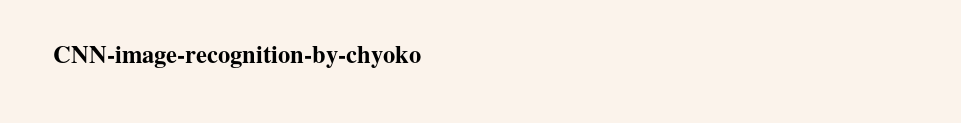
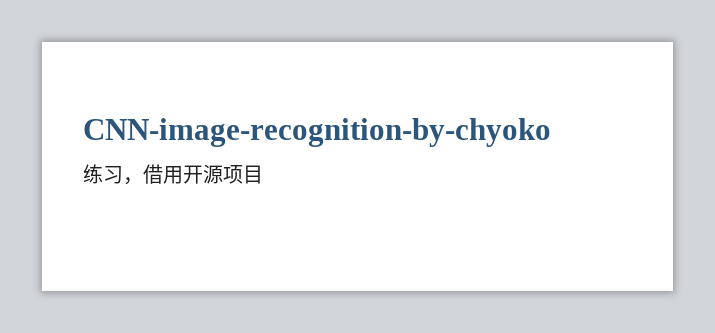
+ 练习，借用开源项目

